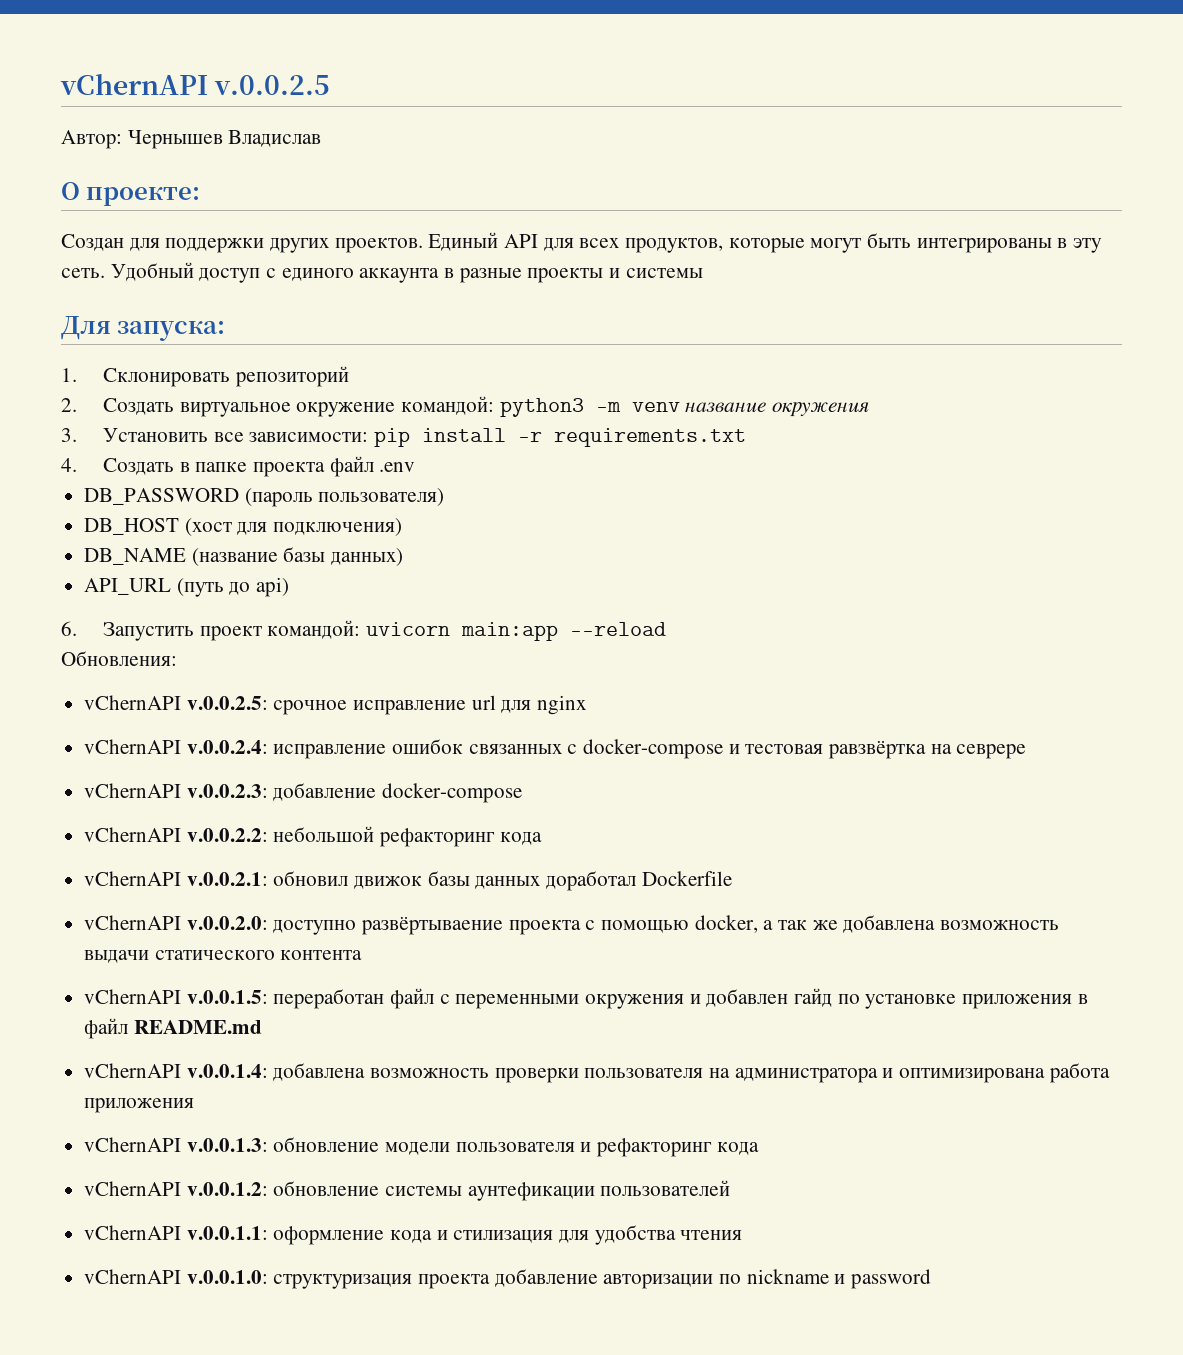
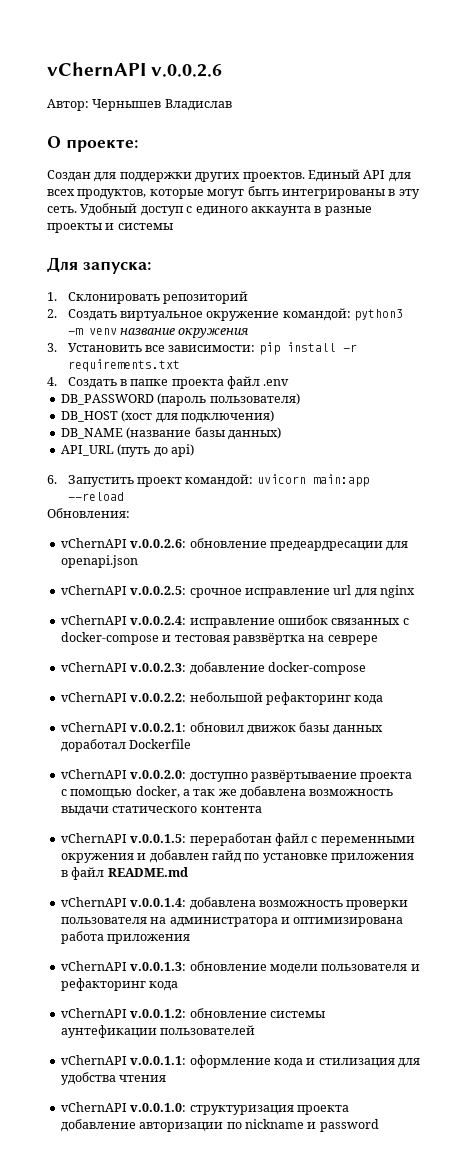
- vChernAPI v.0.0.2.5
+ vChernAPI v.0.0.2.6
+ vChernAPI v.0.0.2.6: обновление предеардресации для openapi.json

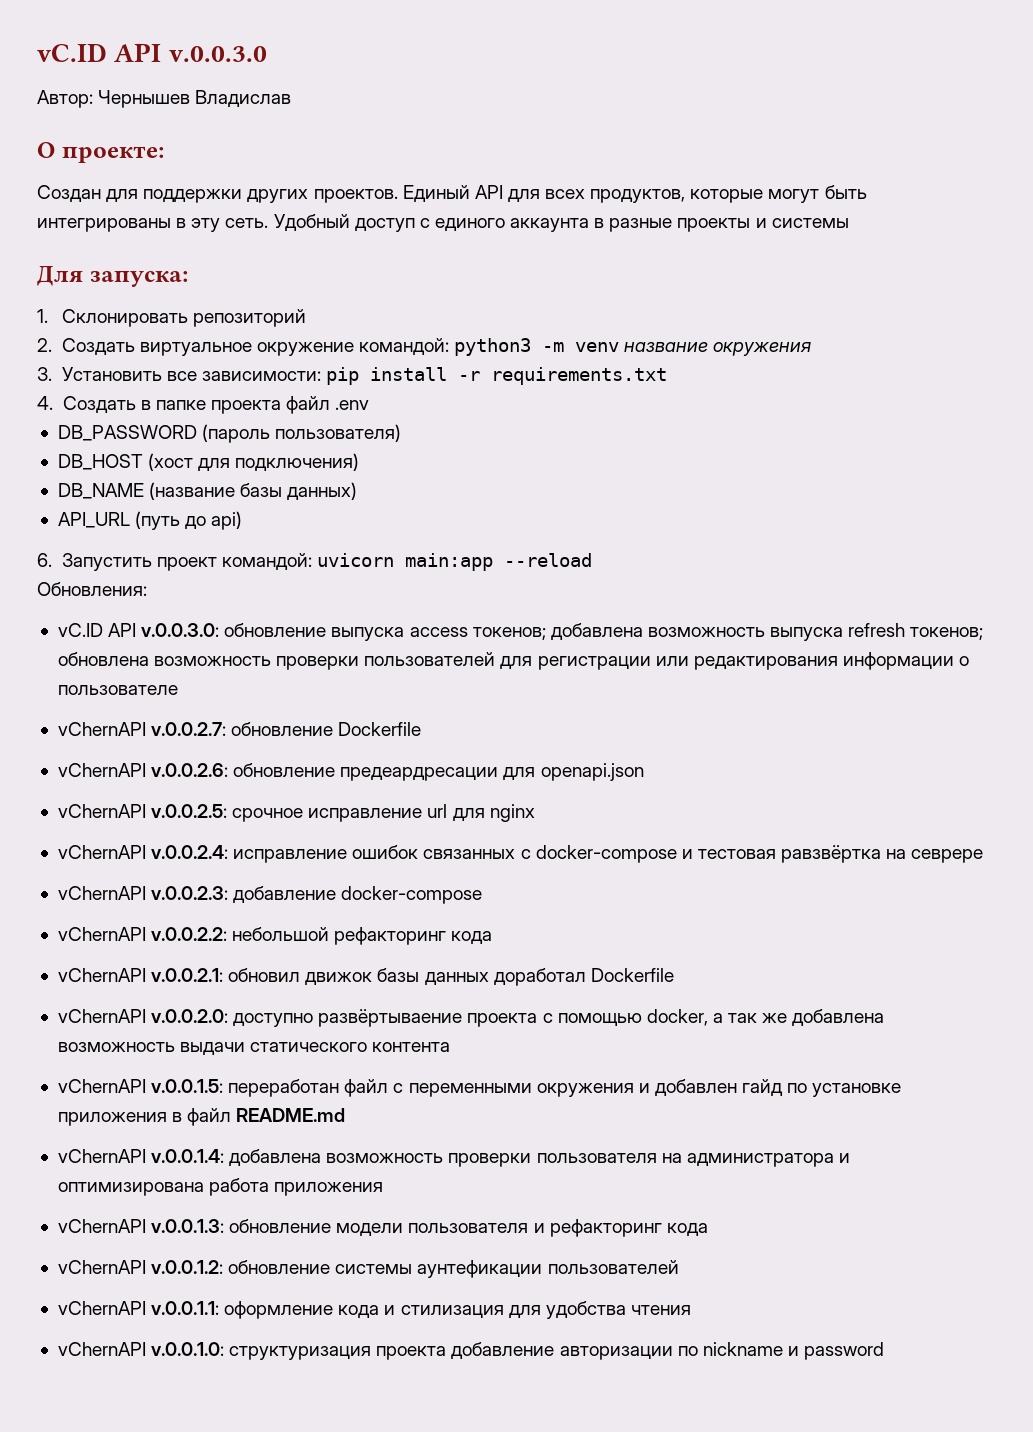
- vChernAPI v.0.0.2.6
+ vC.ID API v.0.0.3.0
+ vC.ID API v.0.0.3.0: обновление выпуска access токенов; добавлена возможность выпуска refresh токенов; обновлена возможность проверки пользователей для регистрации или редактирования информации о пользователе
+ vChernAPI v.0.0.2.7: обновление Dockerfile

